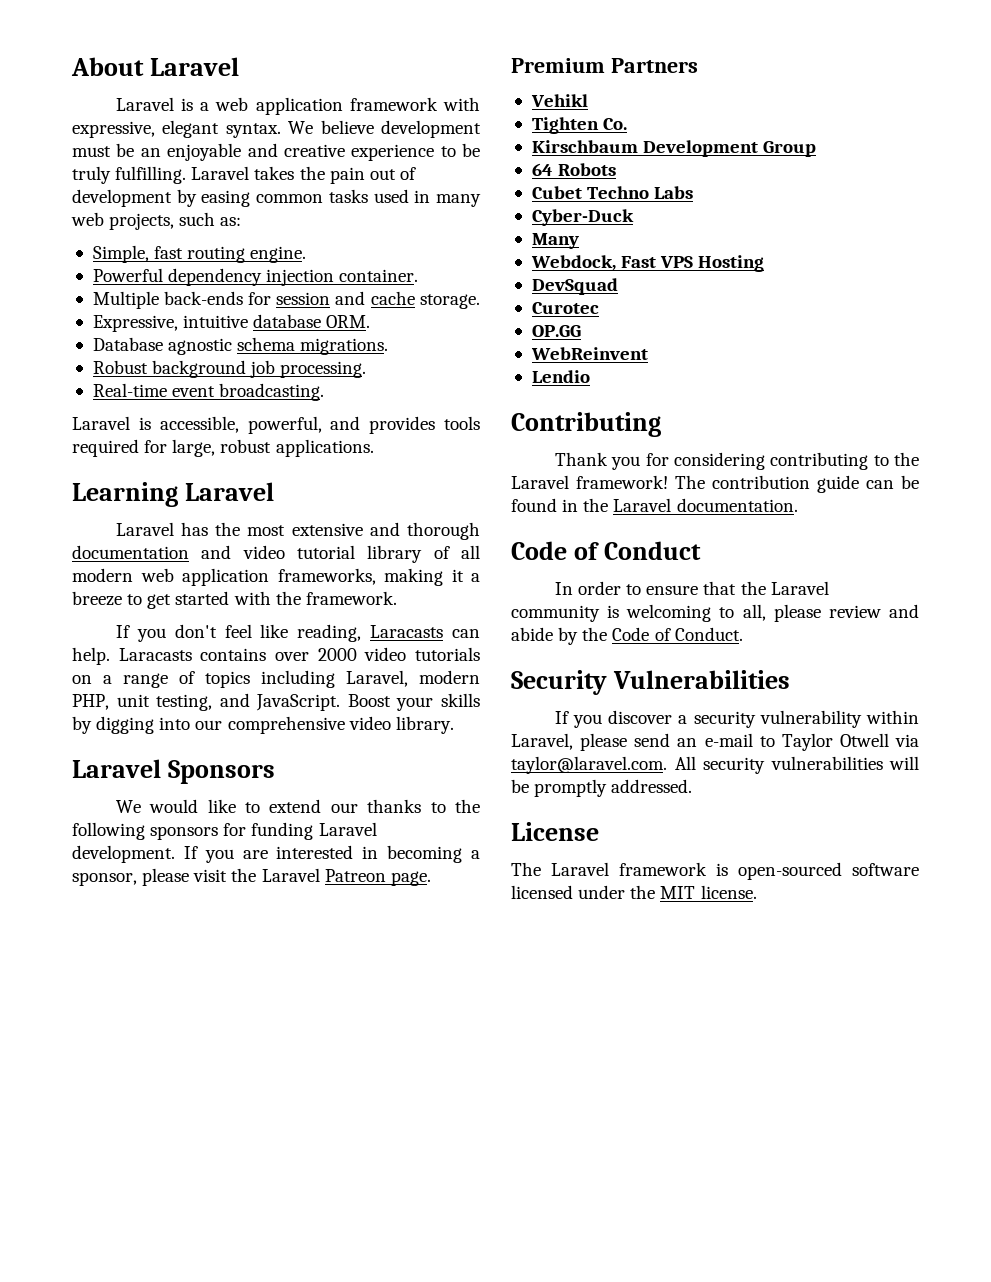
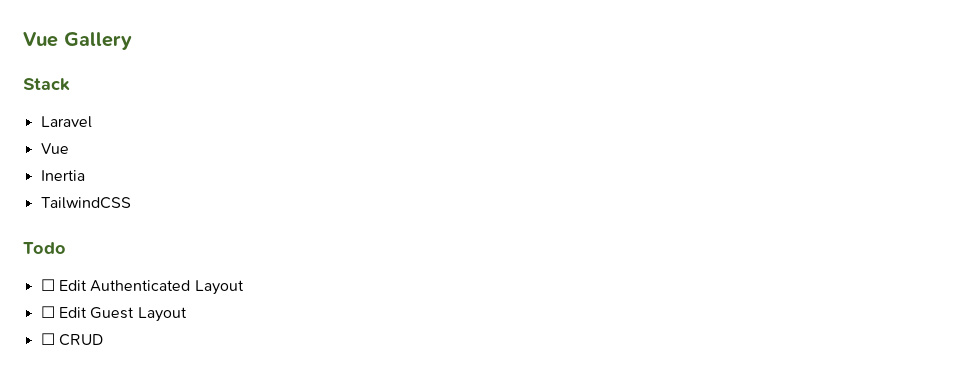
- About Laravel
- Laravel is a web application framework with expressive, elegant syntax. We believe development must be an enjoyable and creative experience to be truly fulfilling. Laravel takes the pain out of development by easing common tasks used in many web projects, such as:
- Simple, fast routing engine.
- Powerful dependency injection container.
- Multiple back-ends for session and cache storage.
- Expressive, intuitive database ORM.
- Database agnostic schema migrations.
- Robust background job processing.
- Real-time event broadcasting.
- Laravel is accessible, powerful, and provides tools required for large, robust applications.
- Learning Laravel
- Laravel has the most extensive and thorough documentation and video tutorial library of all modern web application frameworks, making it a breeze to get started with the framework.
- If you don't feel like reading, Laracasts can help. Laracasts contains over 2000 video tutorials on a range of topics including Laravel, modern PHP, unit testing, and JavaScript. Boost your skills by digging into our comprehensive video library.
- Laravel Sponsors
- We would like to extend our thanks to the following sponsors for funding Laravel development. If you are interested in becoming a sponsor, please visit the Laravel Patreon page.
- Premium Partners
- Vehikl
- Tighten Co.
- Kirschbaum Development Group
- 64 Robots
- Cubet Techno Labs
- Cyber-Duck
- Many
- Webdock, Fast VPS Hosting
- DevSquad
- Curotec
- OP.GG
- WebReinvent
- Lendio
- Contributing
- Thank you for considering contributing to the Laravel framework! The contribution guide can be found in the Laravel documentation.
- Code of Conduct
- In order to ensure that the Laravel community is welcoming to all, please review and abide by the Code of Conduct.
- Security Vulnerabilities
- If you discover a security vulnerability within Laravel, please send an e-mail to Taylor Otwell via taylor@laravel.com. All security vulnerabilities will be promptly addressed.
- License
- The Laravel framework is open-sourced software licensed under the MIT license.
+ Vue Gallery
+ Stack
+ Laravel
+ Vue
+ Inertia
+ TailwindCSS
+ Todo
+ ☐ Edit Authenticated Layout
+ ☐ Edit Guest Layout
+ ☐ CRUD

